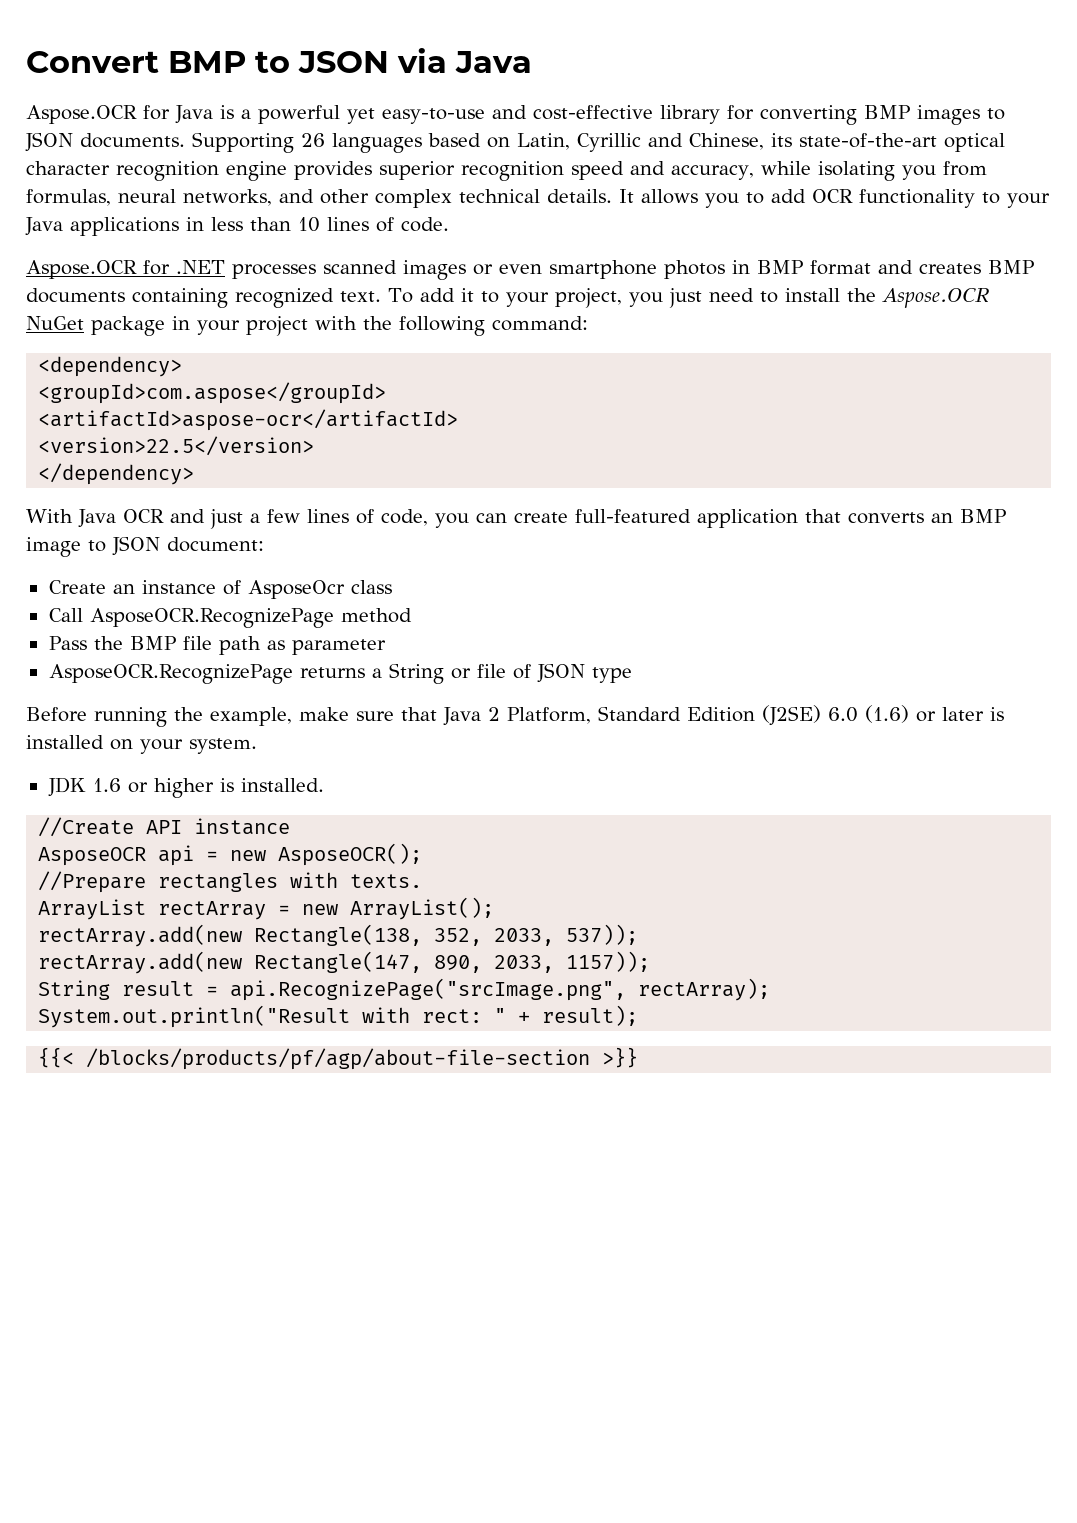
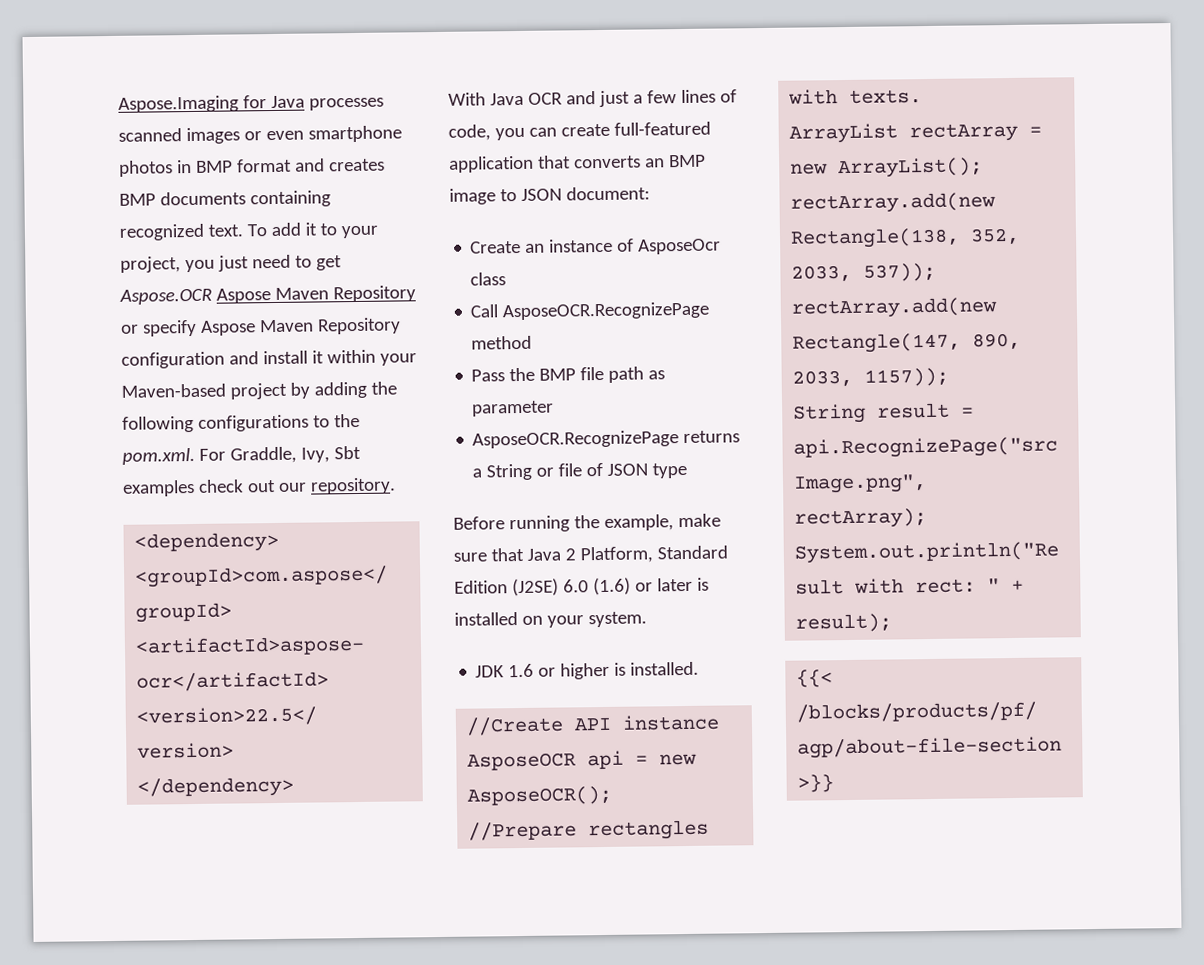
- Convert BMP to JSON via Java
- Aspose.OCR for Java is a powerful yet easy-to-use and cost-effective library for converting BMP images to JSON documents. Supporting 26 languages based on Latin, Cyrillic and Chinese, its state-of-the-art optical character recognition engine provides superior recognition speed and accuracy, while isolating you from formulas, neural networks, and other complex technical details. It allows you to add OCR functionality to your Java applications in less than 10 lines of code.
- Aspose.OCR for .NET processes scanned images or even smartphone photos in BMP format and creates BMP documents containing recognized text.
+ Aspose.Imaging for Java processes scanned images or even smartphone photos in BMP format and creates BMP documents containing recognized text.
- To add it to your project, you just need to install the Aspose.OCR NuGet package in your project with the following command:
+ To add it to your project, you just need to get Aspose.OCR Aspose Maven Repository or specify Aspose Maven Repository configuration and install it within your Maven-based project by adding the following configurations to the pom.xml. For Graddle, Ivy, Sbt examples check out our repository.

